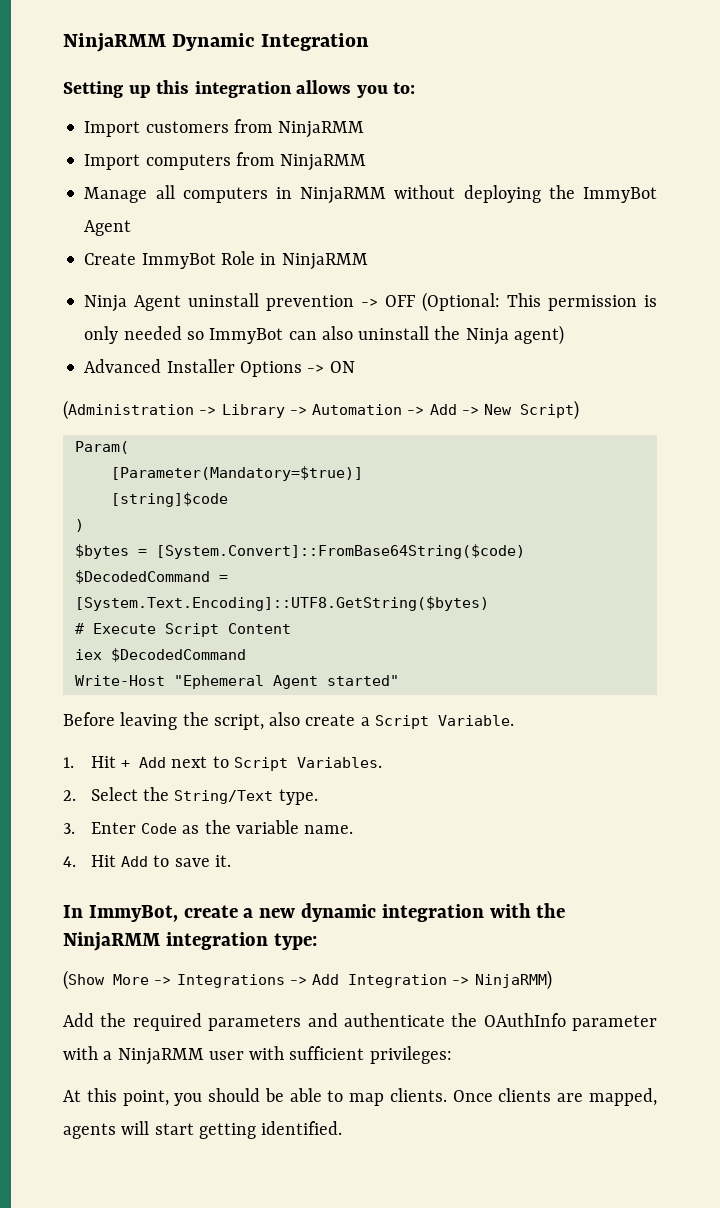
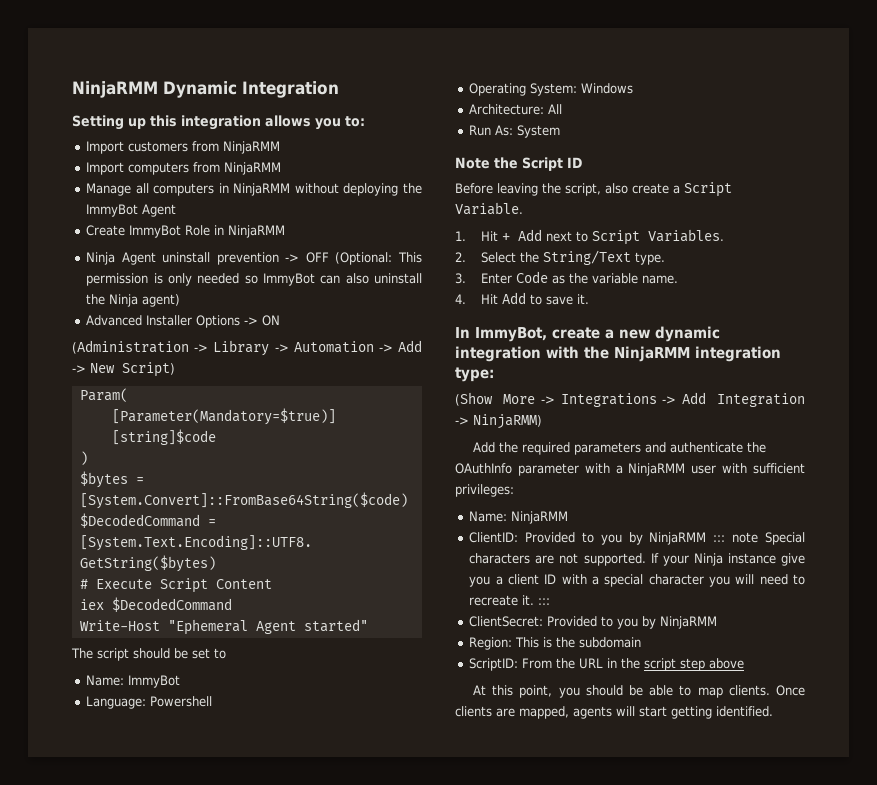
+ The script should be set to
+ Name: ImmyBot
+ Language: Powershell
+ Operating System: Windows
+ Architecture: All
+ Run As: System
+ Note the Script ID
+ Name: NinjaRMM
+ ClientID: Provided to you by NinjaRMM ::: note Special characters are not supported. If your Ninja instance give you a client ID with a special character you will need to recreate it. :::
+ ClientSecret: Provided to you by NinjaRMM
+ Region: This is the subdomain
+ ScriptID: From the URL in the script step above

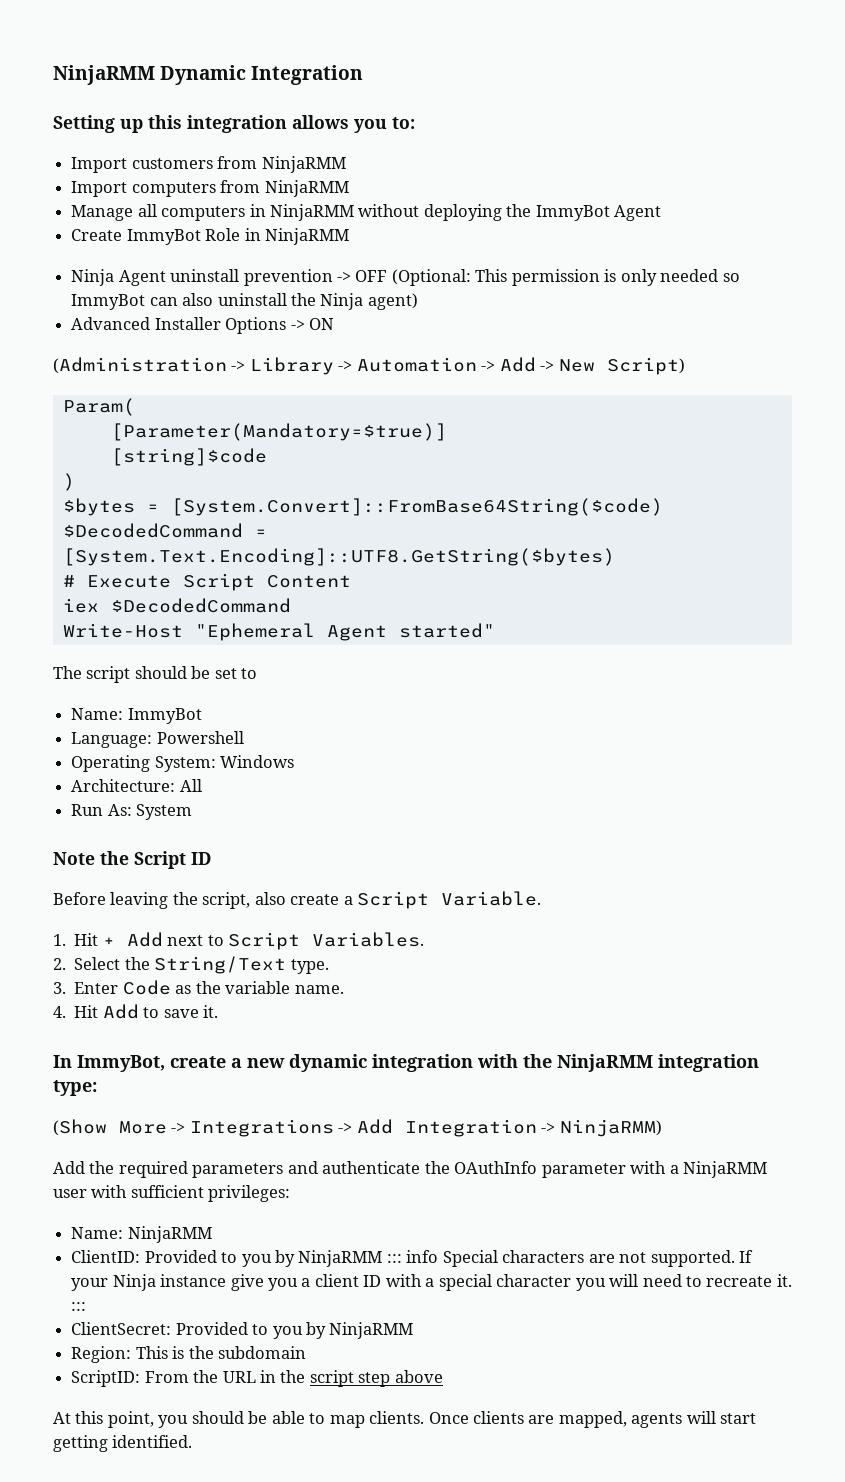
- ClientID: Provided to you by NinjaRMM ::: note Special characters are not supported.
+ ClientID: Provided to you by NinjaRMM ::: info Special characters are not supported.

